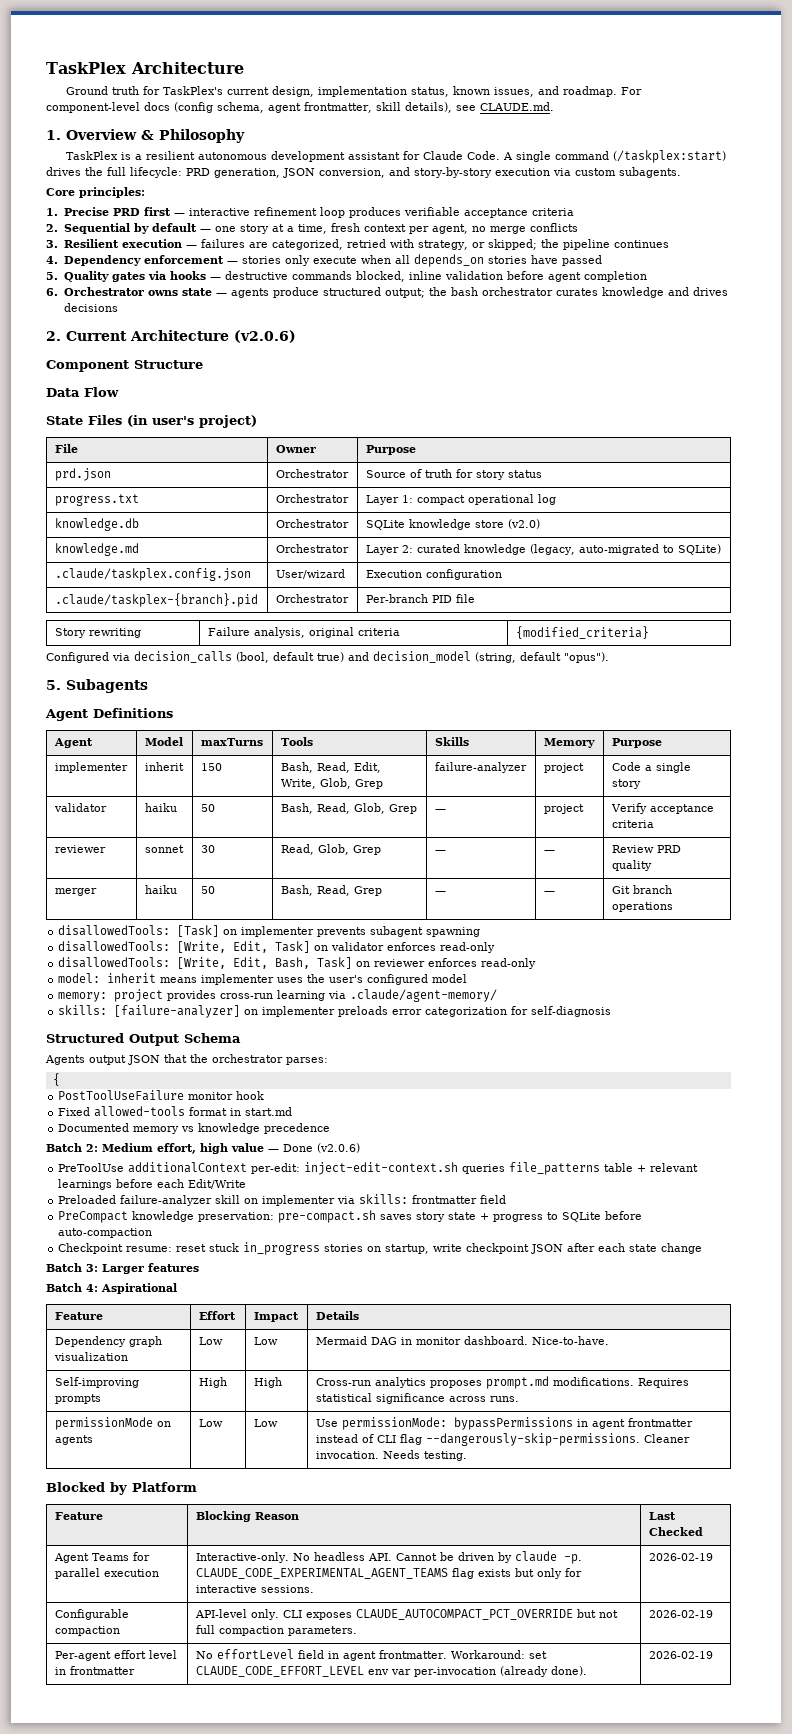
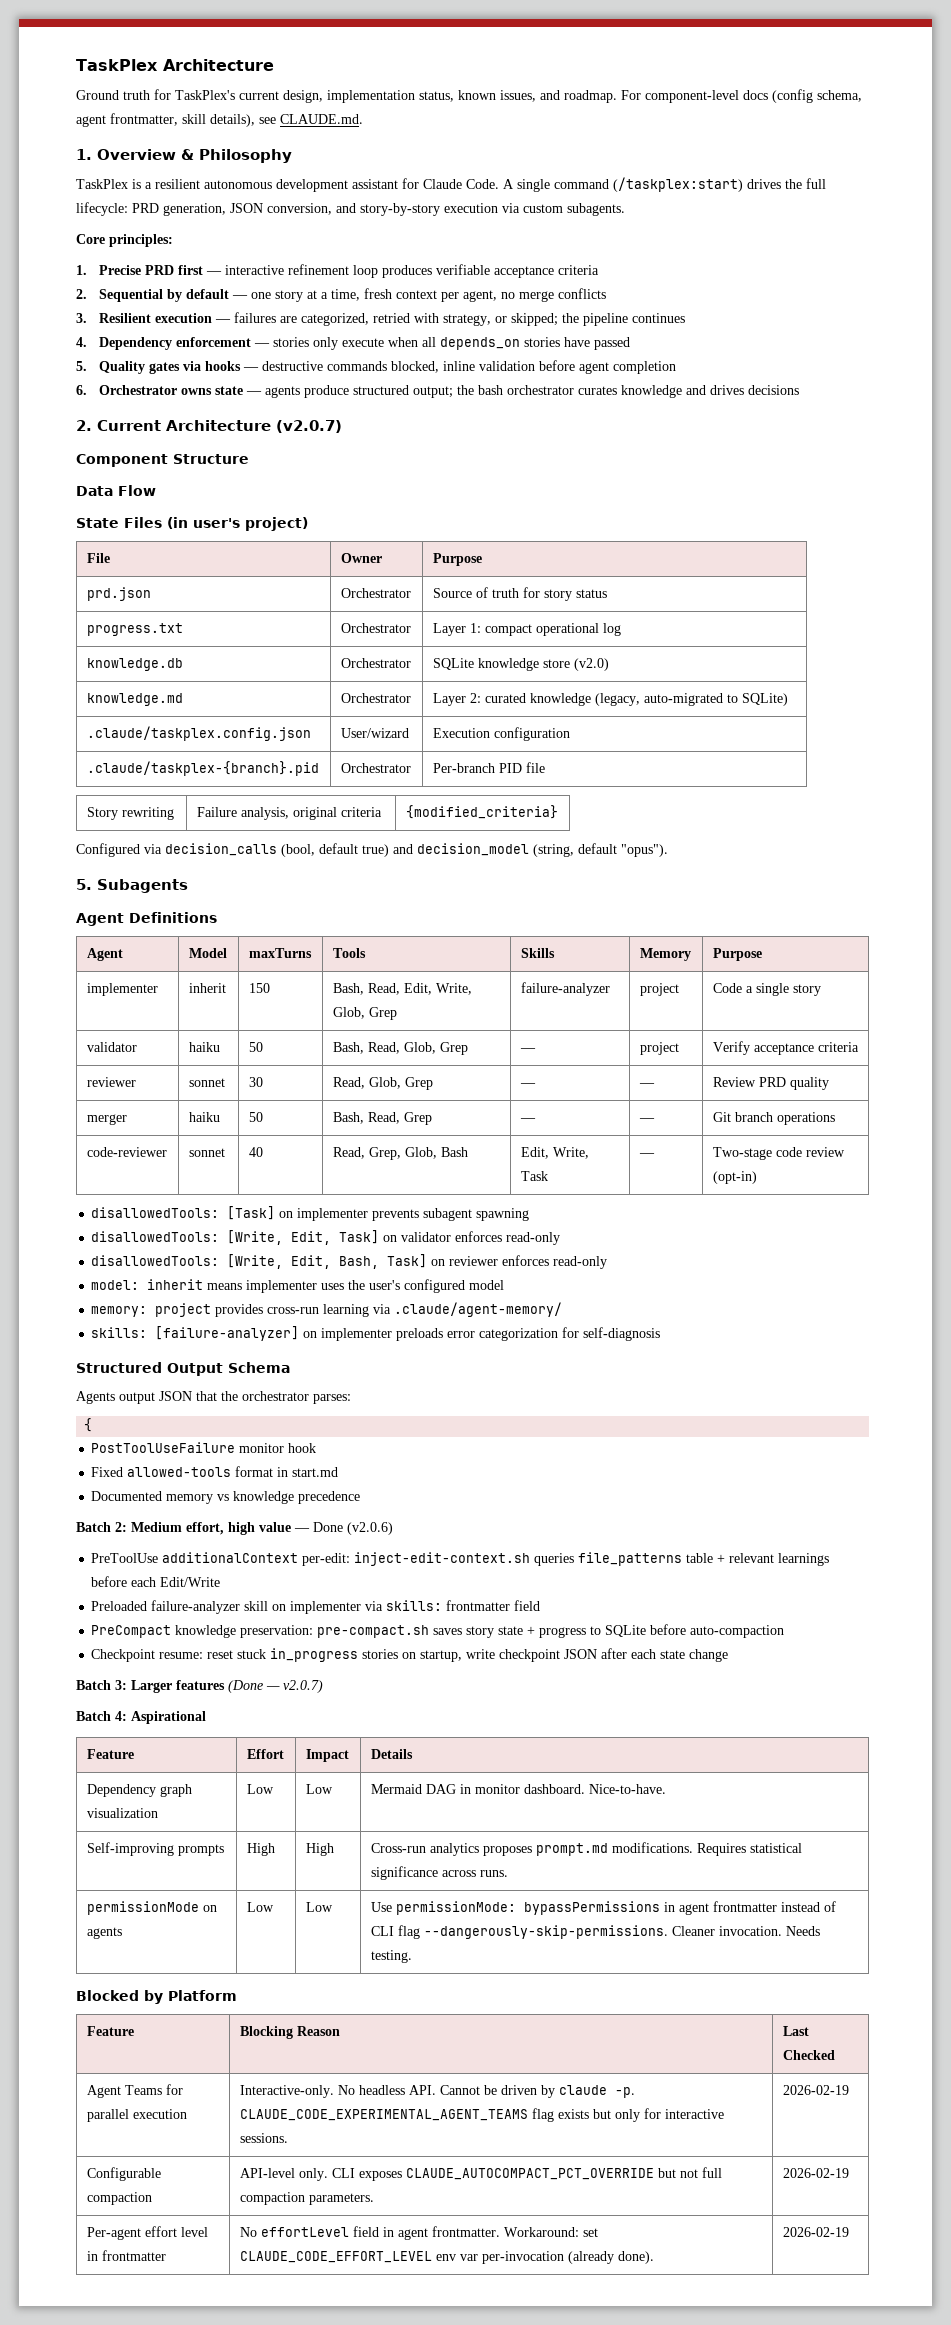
- 2. Current Architecture (v2.0.6)
+ 2. Current Architecture (v2.0.7)
+ code-reviewer | sonnet | 40 | Read, Grep, Glob, Bash | Edit, Write, Task | — | Two-stage code review (opt-in)
- Batch 3: Larger features
+ Batch 3: Larger features (Done — v2.0.7)

